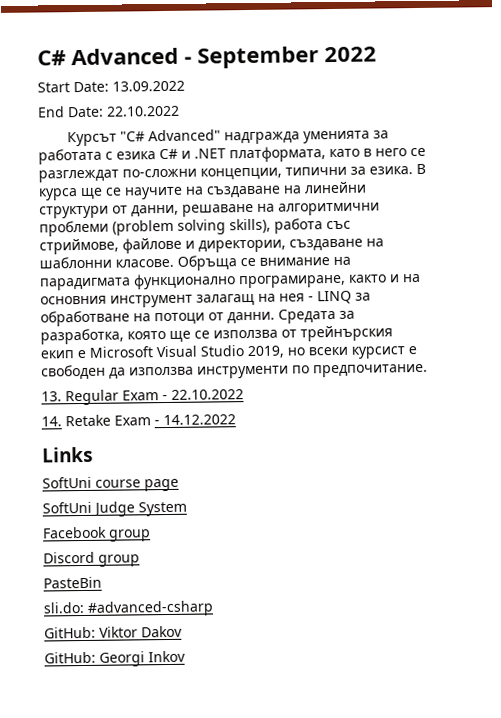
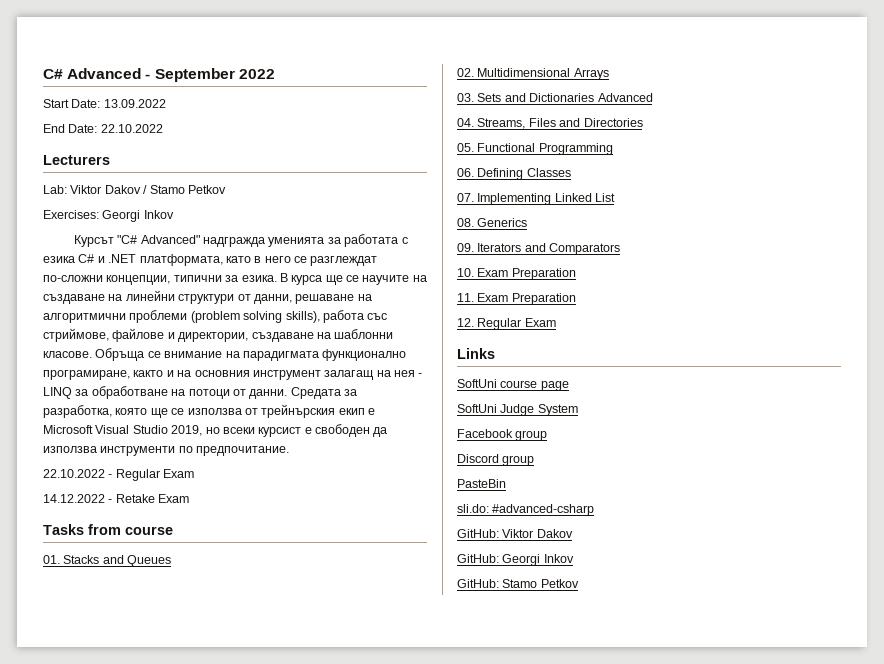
+ Lecturers
+ Lab: Viktor Dakov / Stamo Petkov
+ Exercises: Georgi Inkov
- 13. Regular Exam - 22.10.2022
- 14. Retake Exam - 14.12.2022
+ 22.10.2022 - Regular Exam
+ 14.12.2022 - Retake Exam
+ Tasks from course
+ 01. Stacks and Queues
+ 02. Multidimensional Arrays
+ 03. Sets and Dictionaries Advanced
+ 04. Streams, Files and Directories
+ 05. Functional Programming
+ 06. Defining Classes
+ 07. Implementing Linked List
+ 08. Generics
+ 09. Iterators and Comparators
+ 10. Exam Preparation
+ 11. Exam Preparation
+ 12. Regular Exam
+ GitHub: Stamo Petkov

